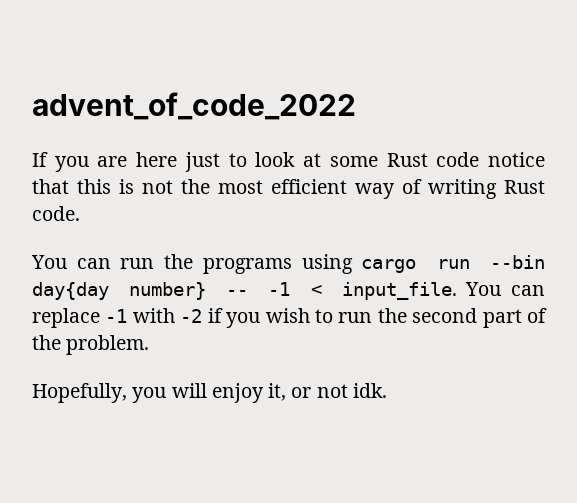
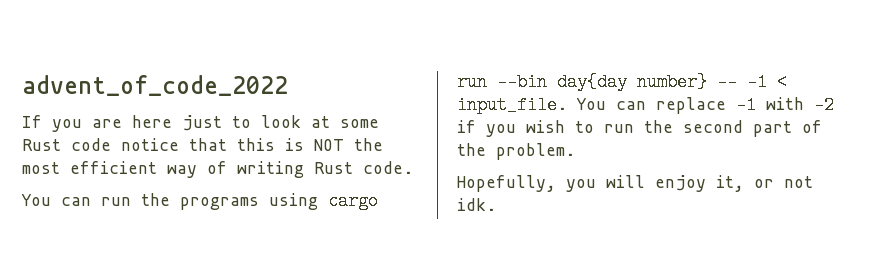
- If you are here just to look at some Rust code notice that this is not the most efficient way of writing Rust code.
+ If you are here just to look at some Rust code notice that this is NOT the most efficient way of writing Rust code.

